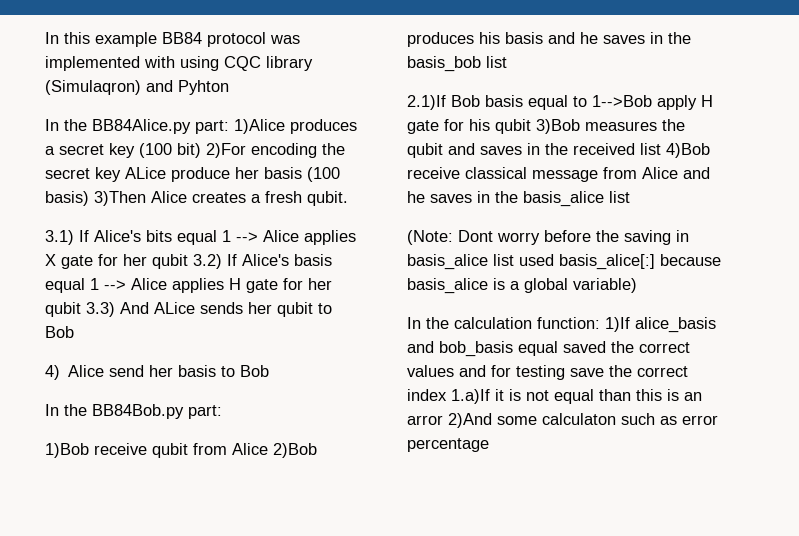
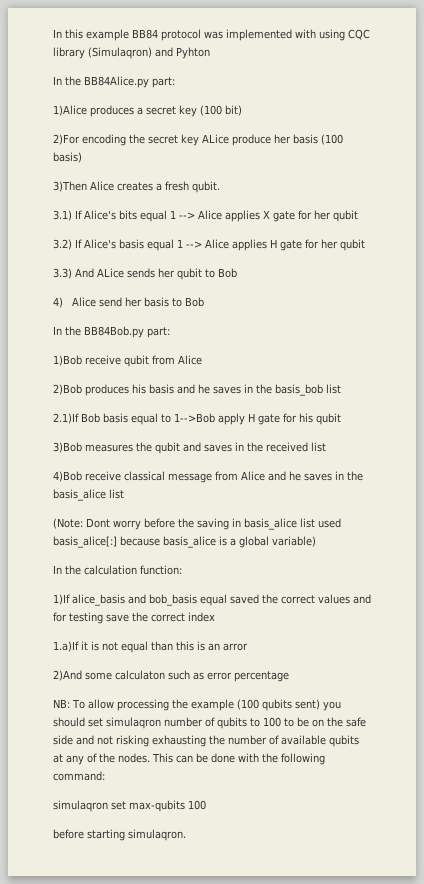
- In the BB84Alice.py part: 1)Alice produces a secret key (100 bit) 2)For encoding the secret key ALice produce her basis (100 basis) 3)Then Alice creates a fresh qubit.
+ In the BB84Alice.py part:
+ 1)Alice produces a secret key (100 bit)
+ 2)For encoding the secret key ALice produce her basis (100 basis)
+ 3)Then Alice creates a fresh qubit.
- 3.1) If Alice's bits equal 1 --> Alice applies X gate for her qubit 3.2) If Alice's basis equal 1 --> Alice applies H gate for her qubit 3.3) And ALice sends her qubit to Bob
+ 3.1) If Alice's bits equal 1 --> Alice applies X gate for her qubit
+ 3.2) If Alice's basis equal 1 --> Alice applies H gate for her qubit
+ 3.3) And ALice sends her qubit to Bob
- 1)Bob receive qubit from Alice 2)Bob produces his basis and he saves in the basis_bob list
+ 1)Bob receive qubit from Alice
+ 2)Bob produces his basis and he saves in the basis_bob list
- 2.1)If Bob basis equal to 1-->Bob apply H gate for his qubit 3)Bob measures the qubit and saves in the received list 4)Bob receive classical message from Alice and he saves in the basis_alice list
+ 2.1)If Bob basis equal to 1-->Bob apply H gate for his qubit
+ 3)Bob measures the qubit and saves in the received list
+ 4)Bob receive classical message from Alice and he saves in the basis_alice list
- In the calculation function: 1)If alice_basis and bob_basis equal saved the correct values and for testing save the correct index 1.a)If it is not equal than this is an arror 2)And some calculaton such as error percentage
+ In the calculation function:
+ 1)If alice_basis and bob_basis equal saved the correct values and for testing save the correct index
+ 1.a)If it is not equal than this is an arror
+ 2)And some calculaton such as error percentage
+ NB: To allow processing the example (100 qubits sent) you should set simulaqron number of qubits to 100 to be on the safe side and not risking exhausting the number of available qubits at any of the nodes. This can be done with the following command:
+ simulaqron set max-qubits 100
+ before starting simulaqron.

